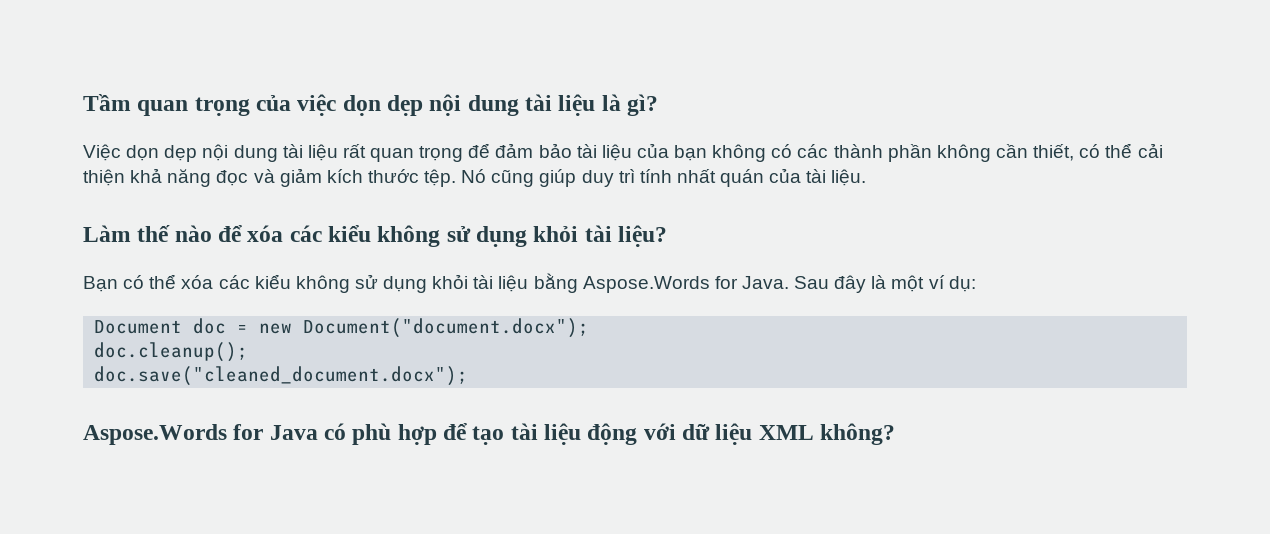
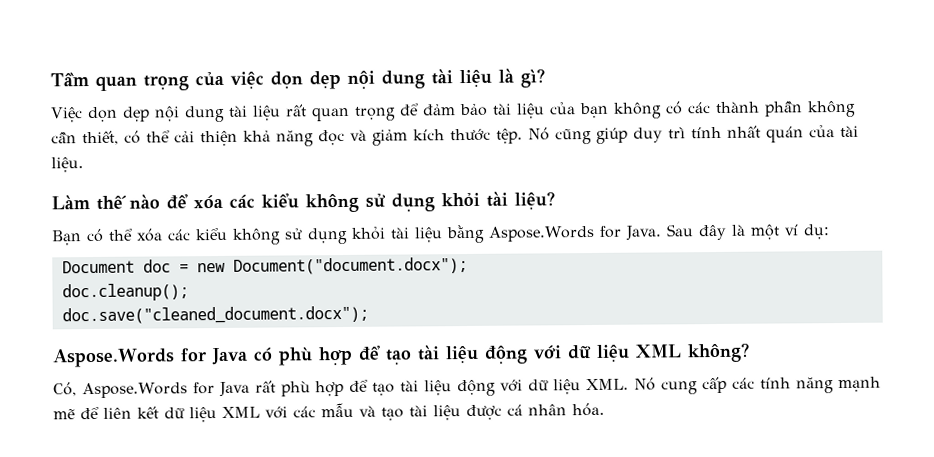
+ Có, Aspose.Words for Java rất phù hợp để tạo tài liệu động với dữ liệu XML. Nó cung cấp các tính năng mạnh mẽ để liên kết dữ liệu XML với các mẫu và tạo tài liệu được cá nhân hóa.

